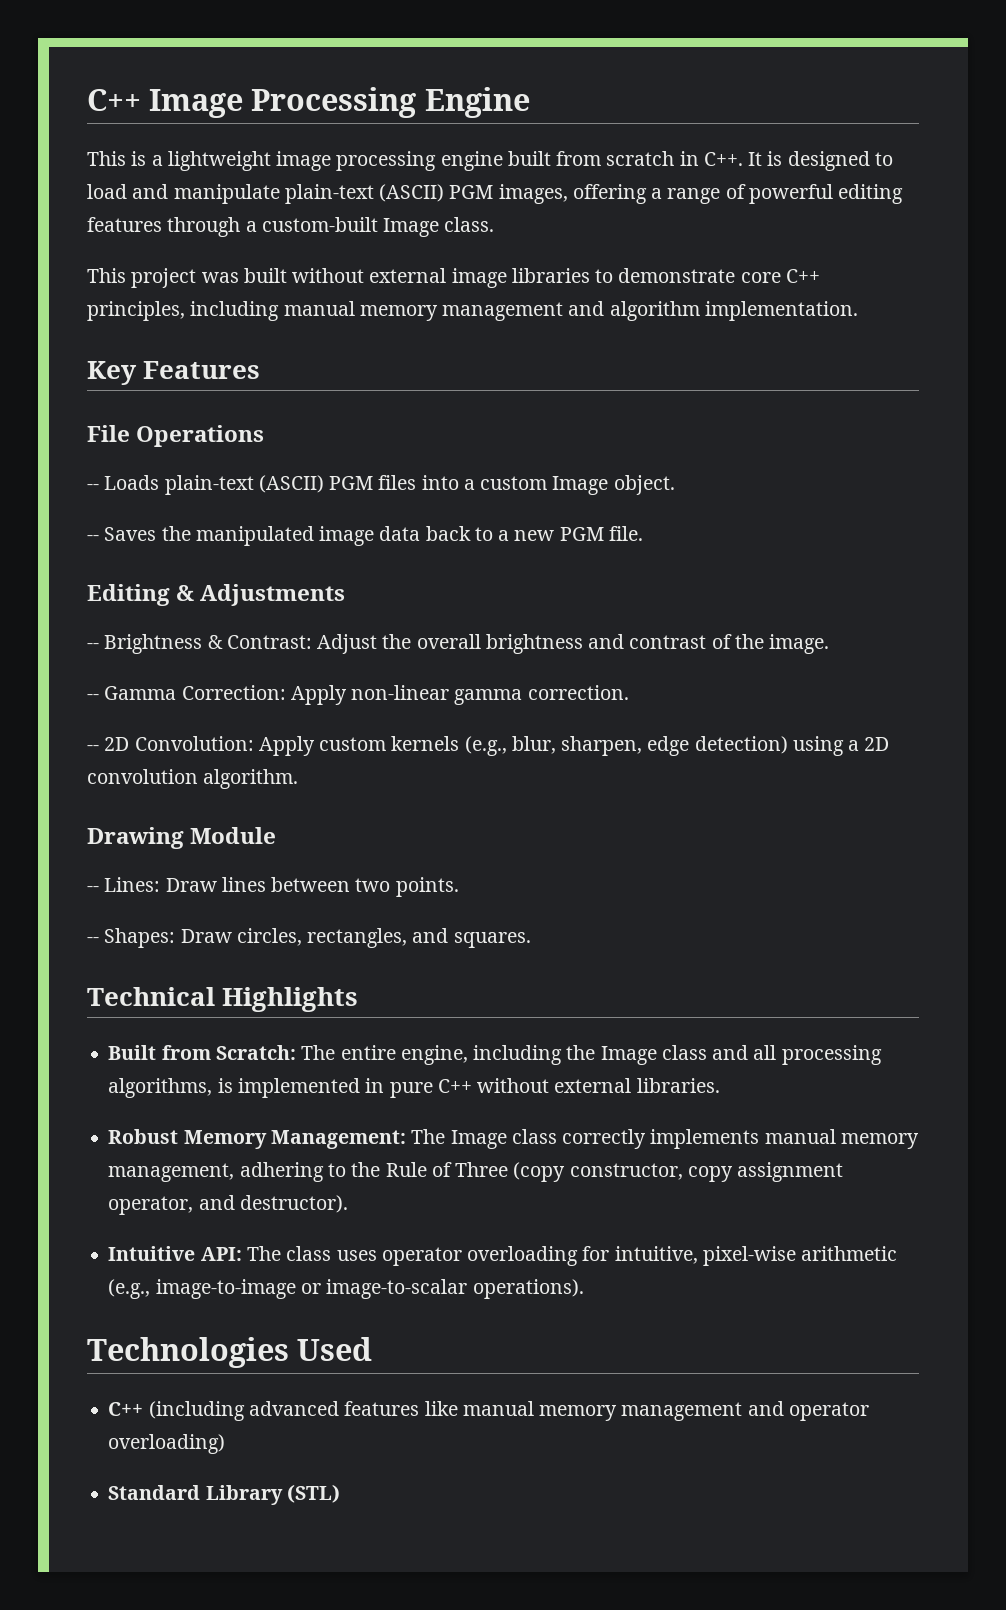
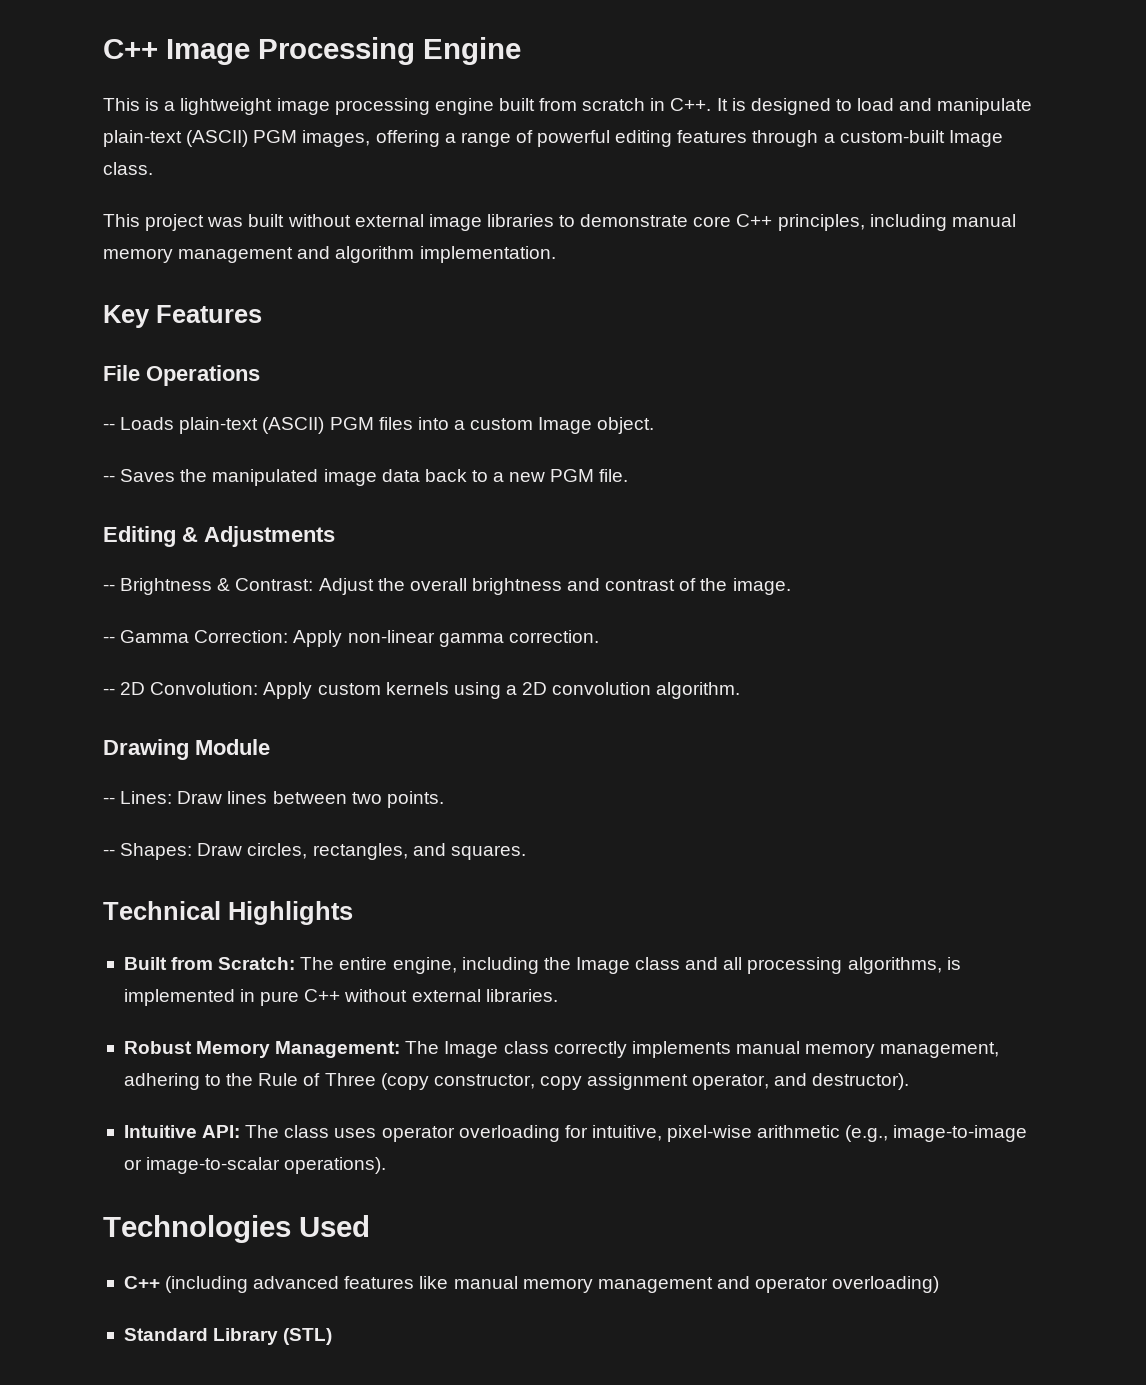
- -- 2D Convolution: Apply custom kernels (e.g., blur, sharpen, edge detection) using a 2D convolution algorithm.
+ -- 2D Convolution: Apply custom kernels using a 2D convolution algorithm.

